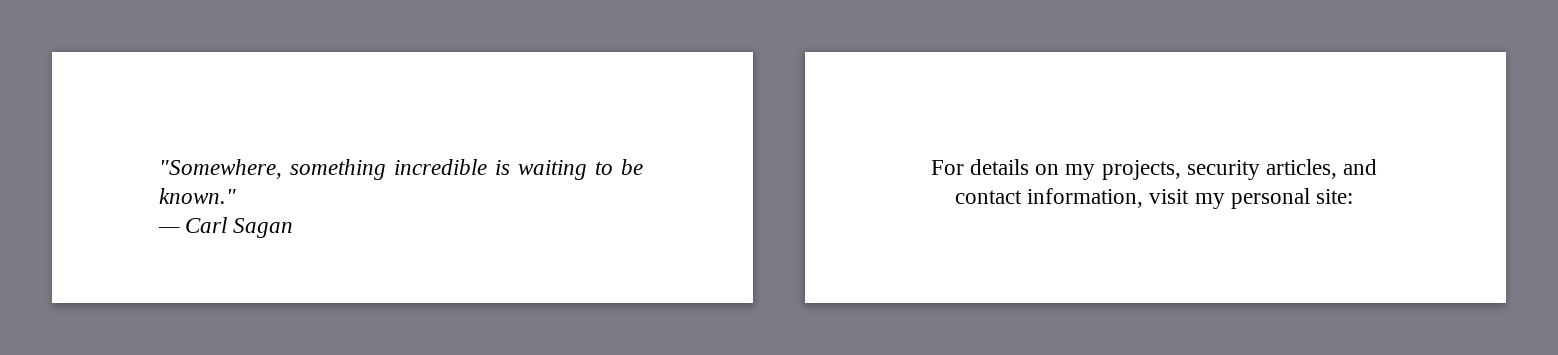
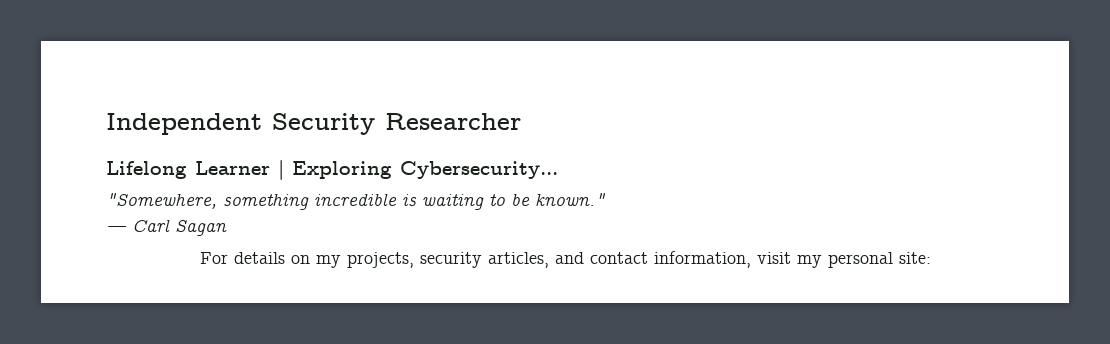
+ Independent Security Researcher
+ Lifelong Learner | Exploring Cybersecurity...

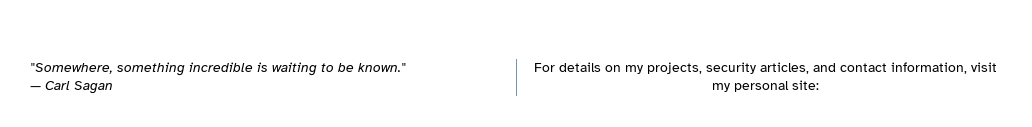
- Independent Security Researcher
- Lifelong Learner | Exploring Cybersecurity...

